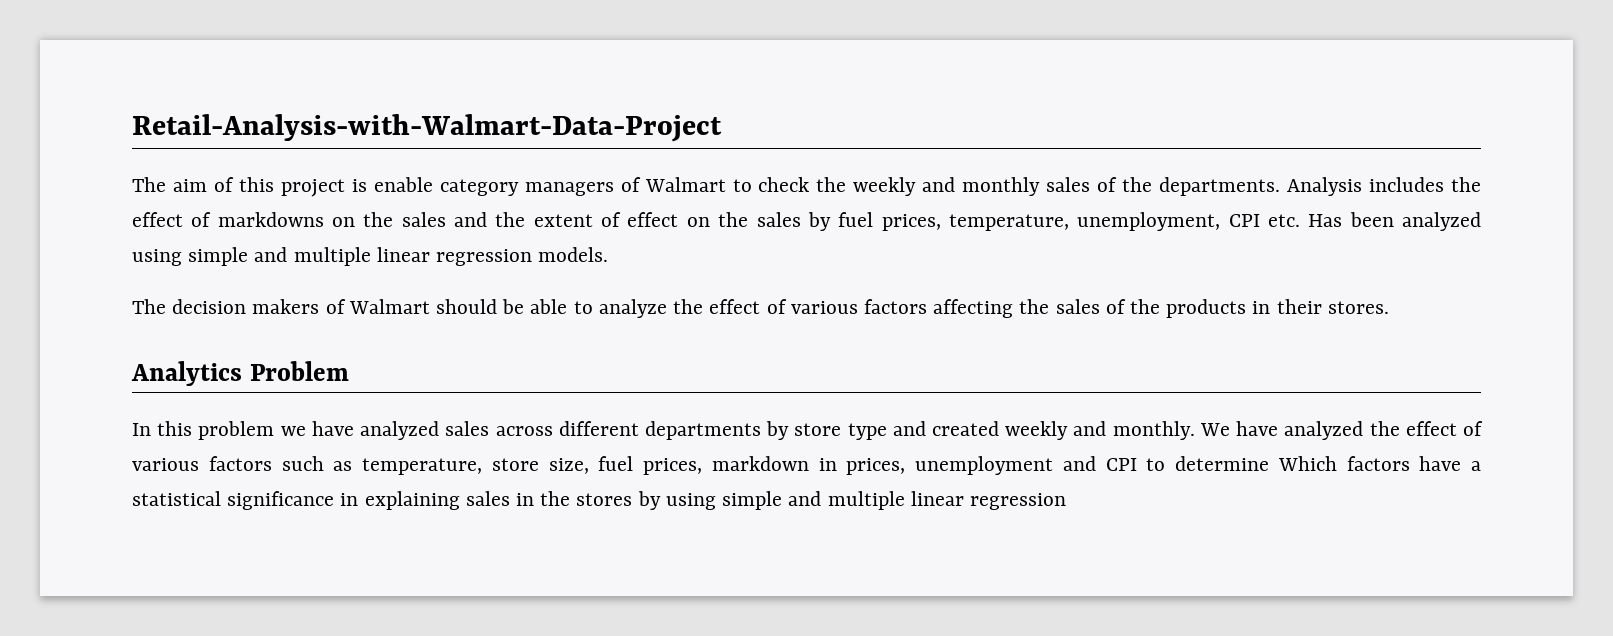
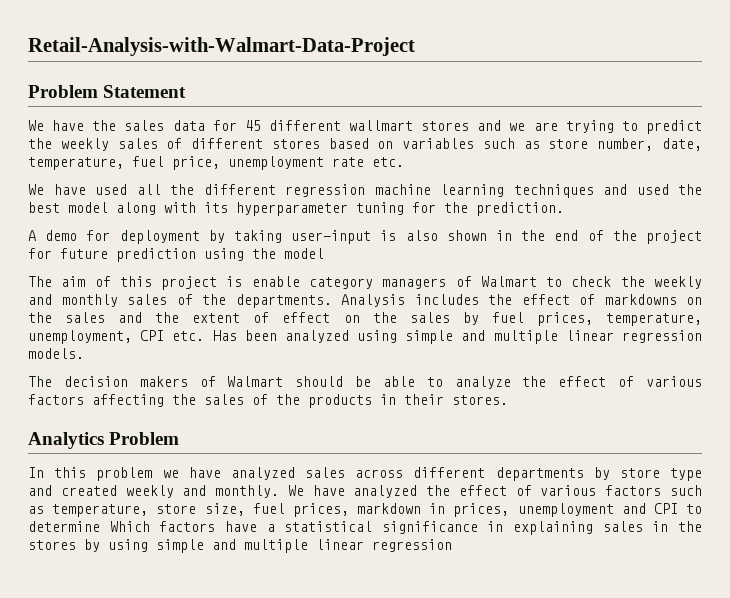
+ Problem Statement
+ We have the sales data for 45 different wallmart stores and we are trying to predict the weekly sales of different stores based on variables such as store number, date, temperature, fuel price, unemployment rate etc.
+ We have used all the different regression machine learning techniques and used the best model along with its hyperparameter tuning for the prediction.
+ A demo for deployment by taking user-input is also shown in the end of the project for future prediction using the model

